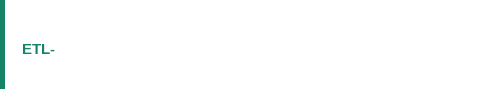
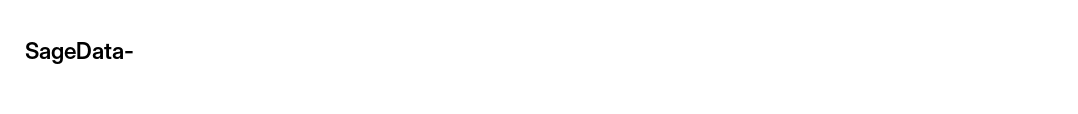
- ETL-
+ SageData-

